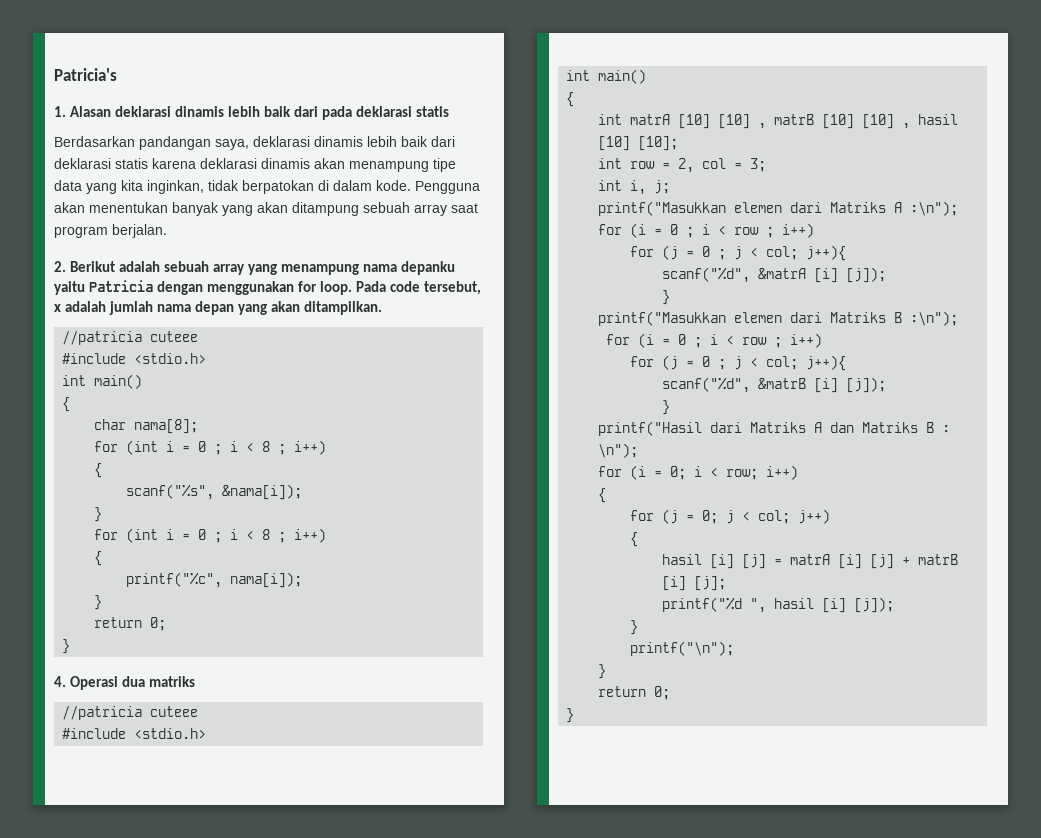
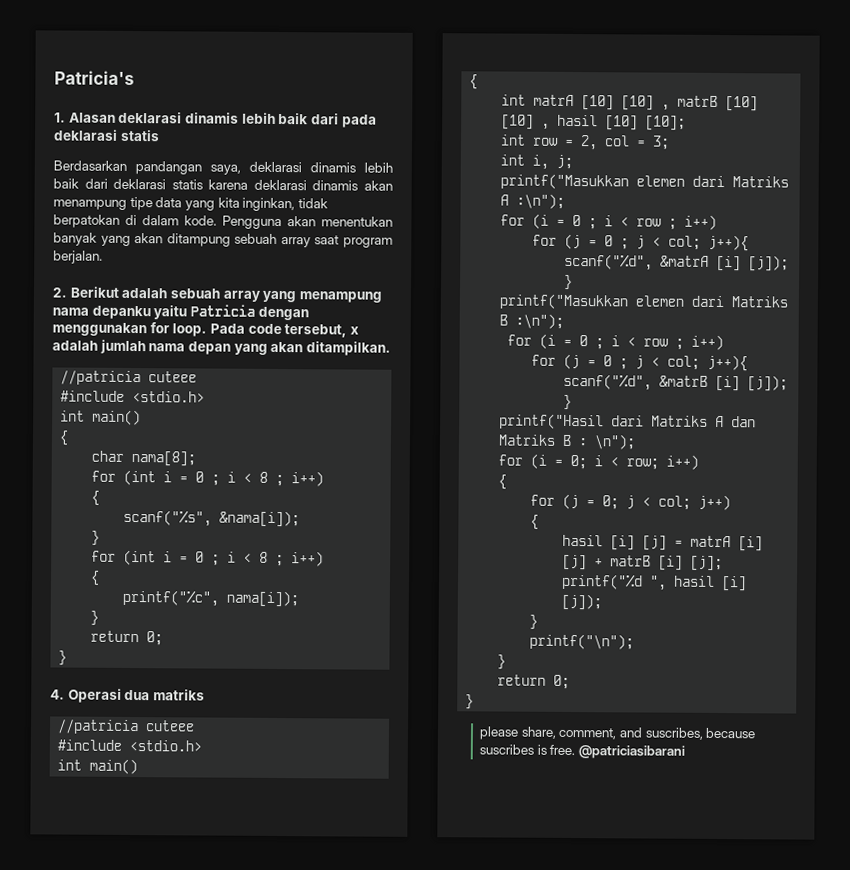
+ please share, comment, and suscribes, because suscribes is free. @patriciasibarani

